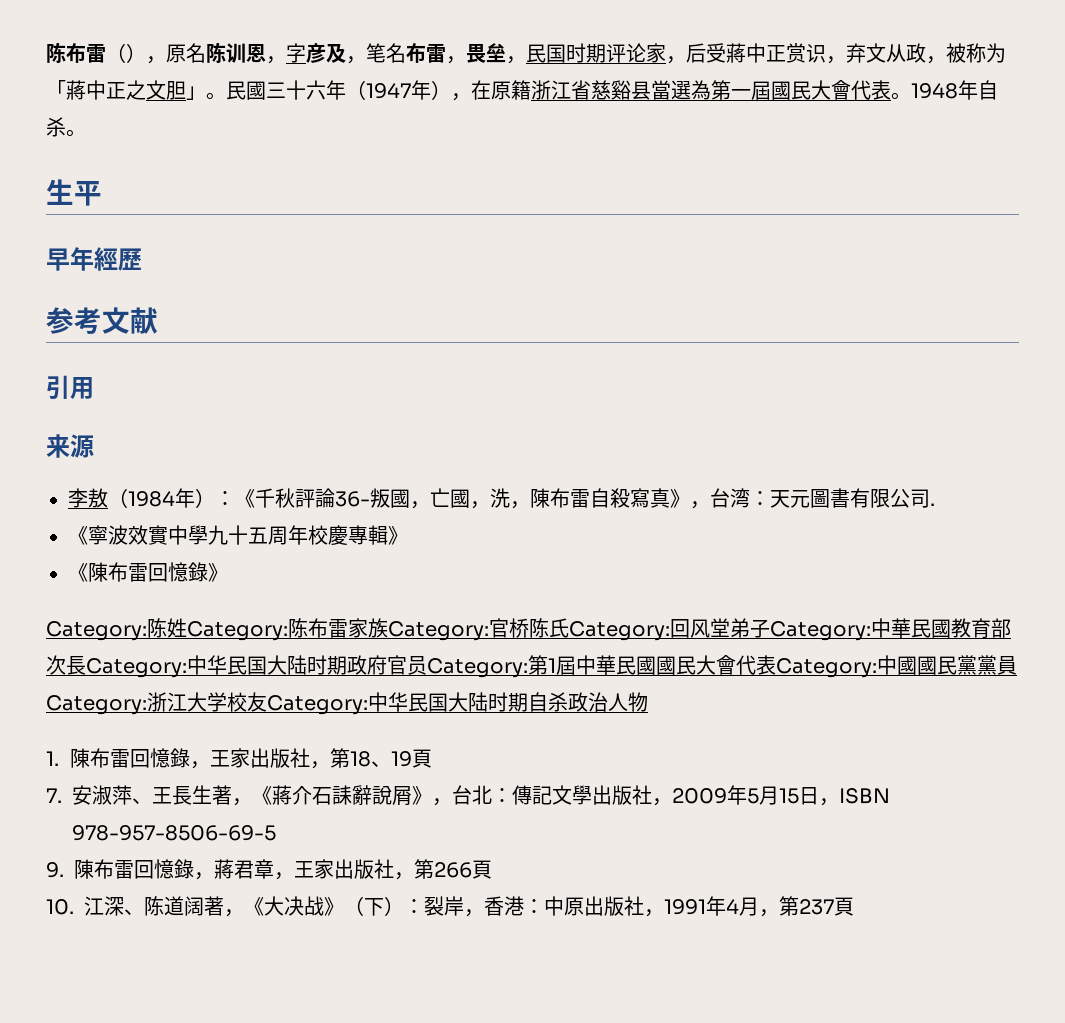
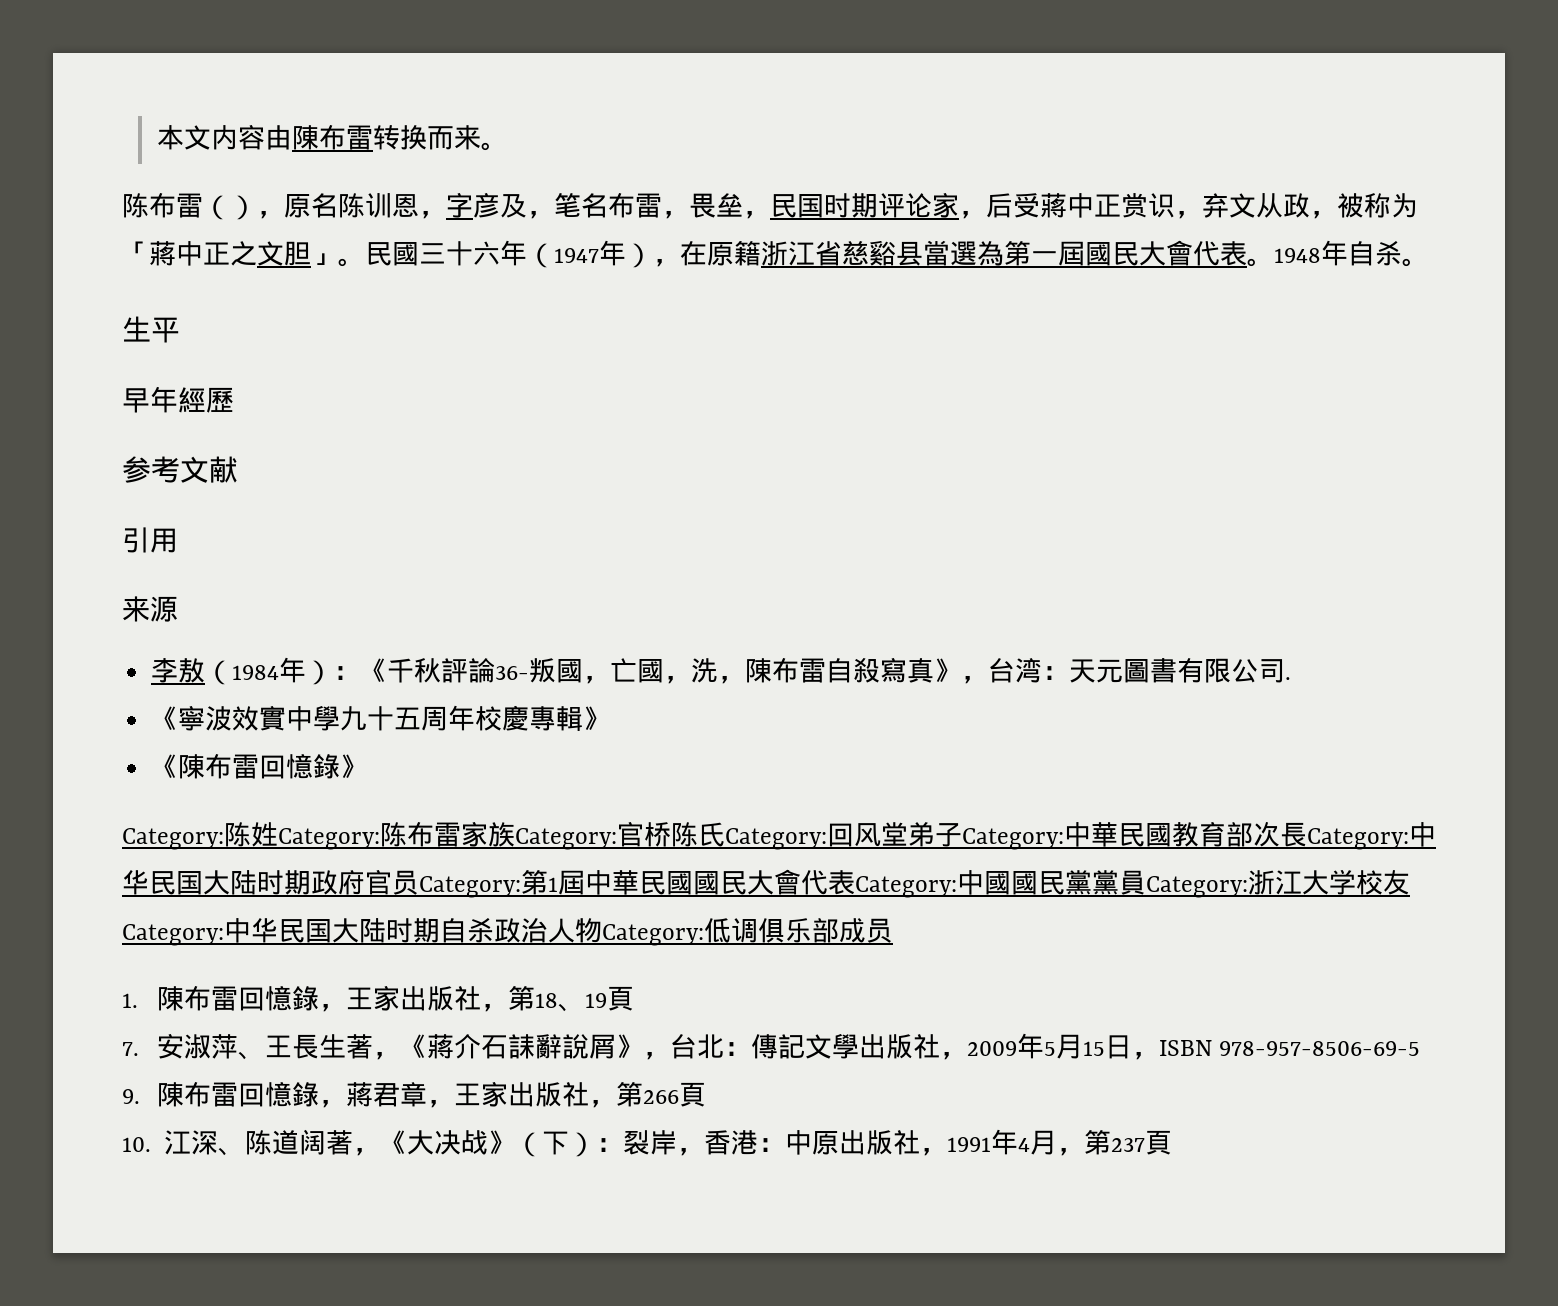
+ 本文内容由陳布雷转换而来。
- Category:陈姓Category:陈布雷家族Category:官桥陈氏Category:回风堂弟子Category:中華民國教育部次長Category:中华民国大陆时期政府官员Category:第1屆中華民國國民大會代表Category:中國國民黨黨員Category:浙江大学校友Category:中华民国大陆时期自杀政治人物
+ Category:陈姓Category:陈布雷家族Category:官桥陈氏Category:回风堂弟子Category:中華民國教育部次長Category:中华民国大陆时期政府官员Category:第1屆中華民國國民大會代表Category:中國國民黨黨員Category:浙江大学校友Category:中华民国大陆时期自杀政治人物Category:低调俱乐部成员

